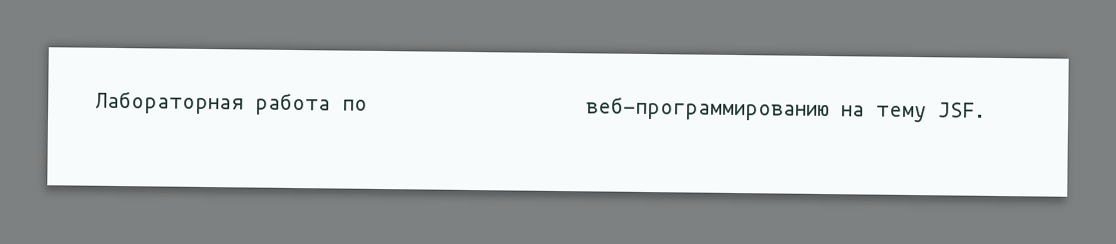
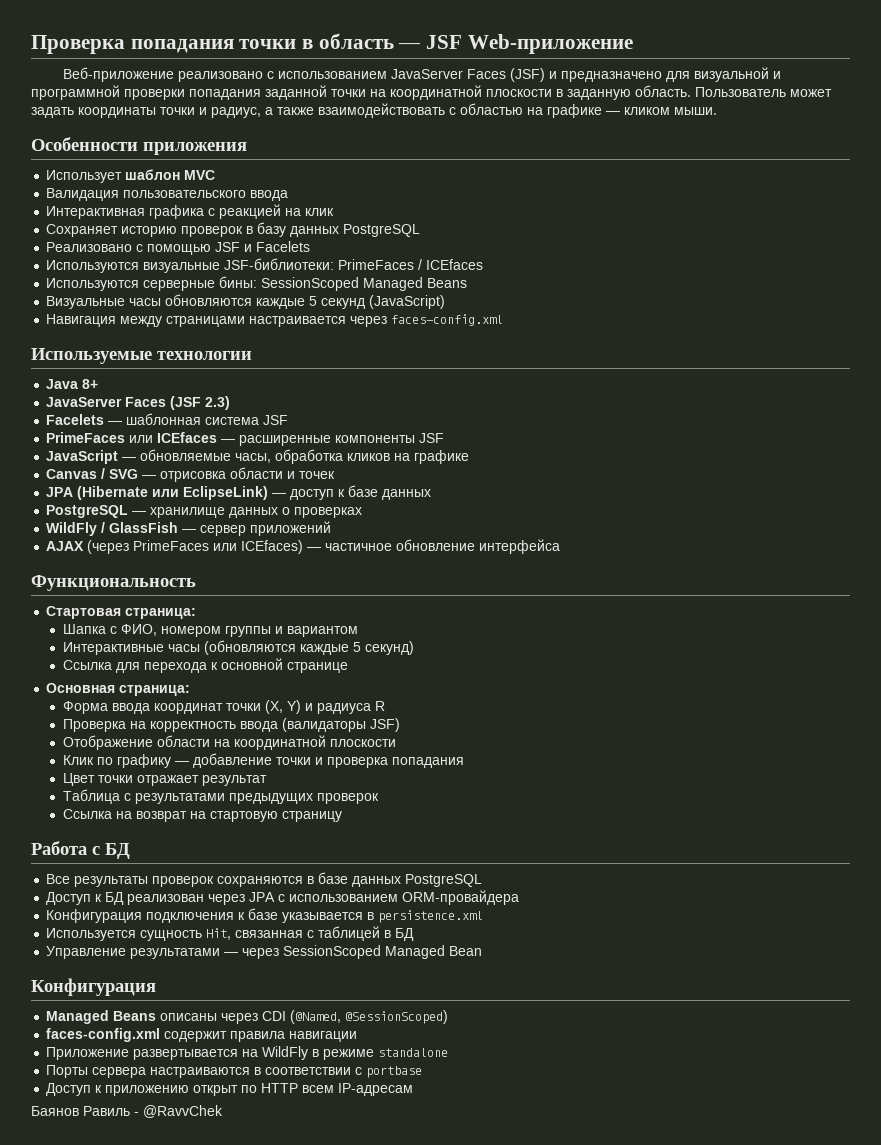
- Лабораторная работа по веб-программированию на тему JSF.
+ Проверка попадания точки в область — JSF Web-приложение
+ Веб-приложение реализовано с использованием JavaServer Faces (JSF) и предназначено для визуальной и программной проверки попадания заданной точки на координатной плоскости в заданную область. Пользователь может задать координаты точки и радиус, а также взаимодействовать с областью на графике — кликом мыши.
+ Особенности приложения
+ Использует шаблон MVC
+ Валидация пользовательского ввода
+ Интерактивная графика с реакцией на клик
+ Сохраняет историю проверок в базу данных PostgreSQL
+ Реализовано с помощью JSF и Facelets
+ Используются визуальные JSF-библиотеки: PrimeFaces / ICEfaces
+ Используются серверные бины: SessionScoped Managed Beans
+ Визуальные часы обновляются каждые 5 секунд (JavaScript)
+ Навигация между страницами настраивается через faces-config.xml
+ Используемые технологии
+ Java 8+
+ JavaServer Faces (JSF 2.3)
+ Facelets — шаблонная система JSF
+ PrimeFaces или ICEfaces — расширенные компоненты JSF
+ JavaScript — обновляемые часы, обработка кликов на графике
+ Canvas / SVG — отрисовка области и точек
+ JPA (Hibernate или EclipseLink) — доступ к базе данных
+ PostgreSQL — хранилище данных о проверках
+ WildFly / GlassFish — сервер приложений
+ AJAX (через PrimeFaces или ICEfaces) — частичное обновление интерфейса
+ Функциональность
+ Стартовая страница:
+ Шапка с ФИО, номером группы и вариантом
+ Интерактивные часы (обновляются каждые 5 секунд)
+ Ссылка для перехода к основной странице
+ Основная страница:
+ Форма ввода координат точки (X, Y) и радиуса R
+ Проверка на корректность ввода (валидаторы JSF)
+ Отображение области на координатной плоскости
+ Клик по графику — добавление точки и проверка попадания
+ Цвет точки отражает результат
+ Таблица с результатами предыдущих проверок
+ Ссылка на возврат на стартовую страницу
+ Работа с БД
+ Все результаты проверок сохраняются в базе данных PostgreSQL
+ Доступ к БД реализован через JPA с использованием ORM-провайдера
+ Конфигурация подключения к базе указывается в persistence.xml
+ Используется сущность Hit, связанная с таблицей в БД
+ Управление результатами — через SessionScoped Managed Bean
+ Конфигурация
+ Managed Beans описаны через CDI (@Named, @SessionScoped)
+ faces-config.xml содержит правила навигации
+ Приложение развертывается на WildFly в режиме standalone
+ Порты сервера настраиваются в соответствии с portbase
+ Доступ к приложению открыт по HTTP всем IP-адресам
+ Баянов Равиль - @RavvChek

